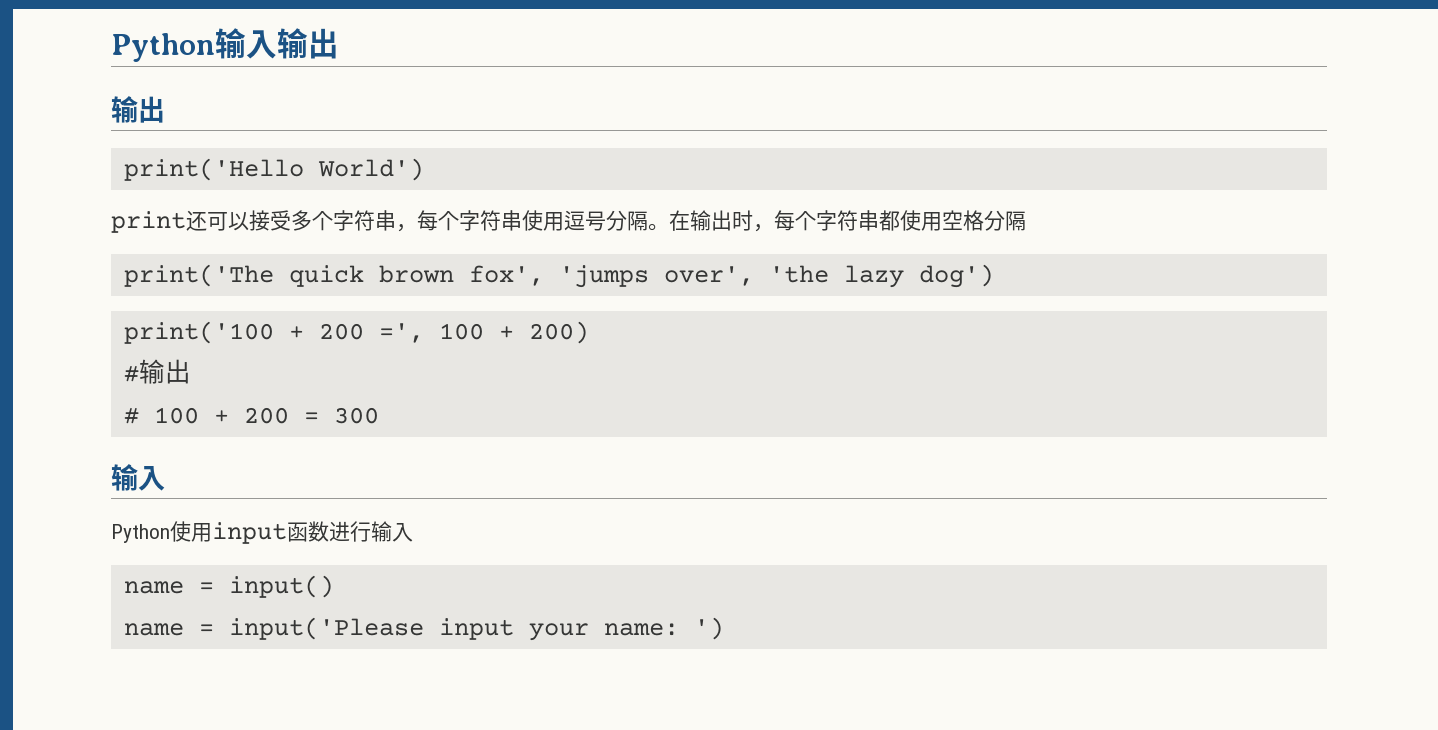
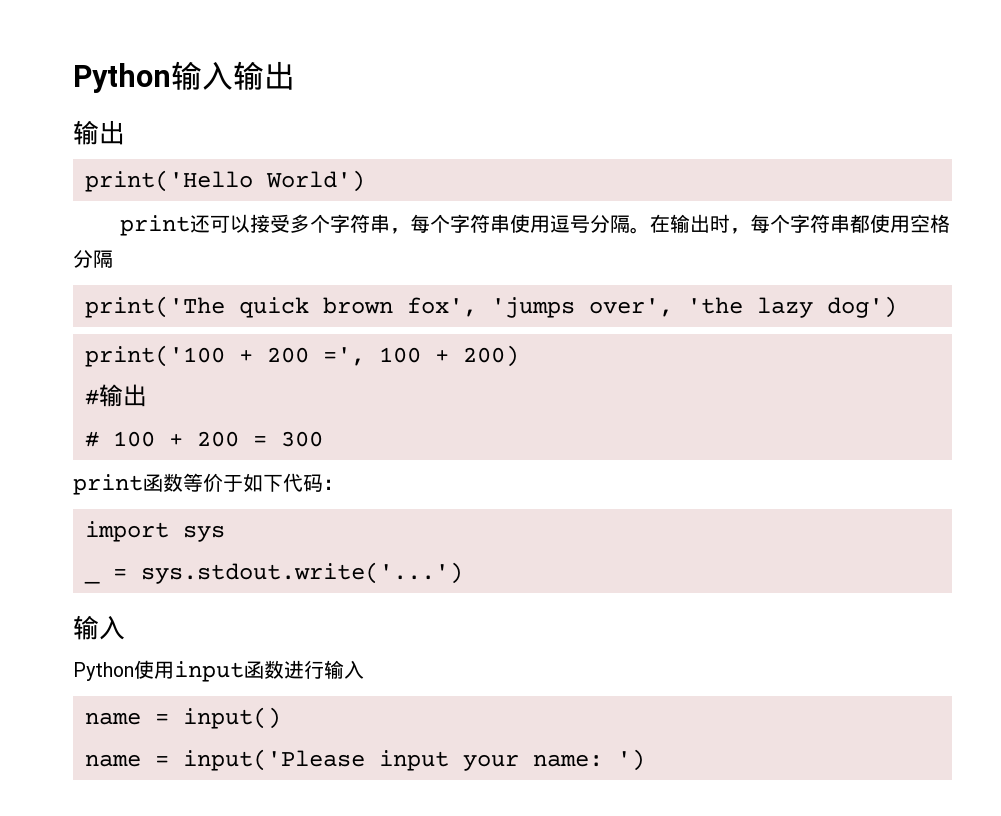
+ print函数等价于如下代码：
+ import sys
+ _ = sys.stdout.write('...')

